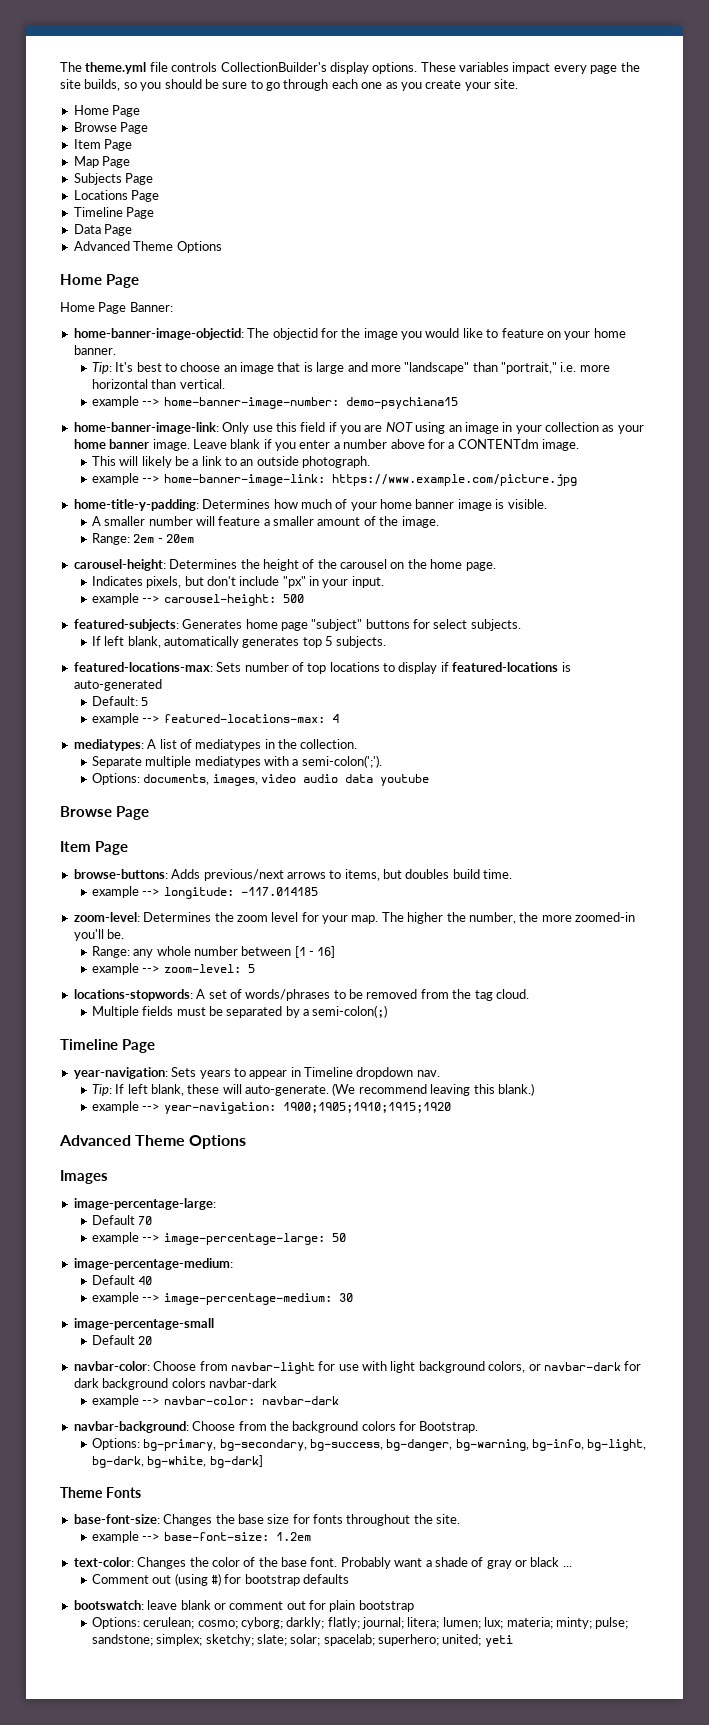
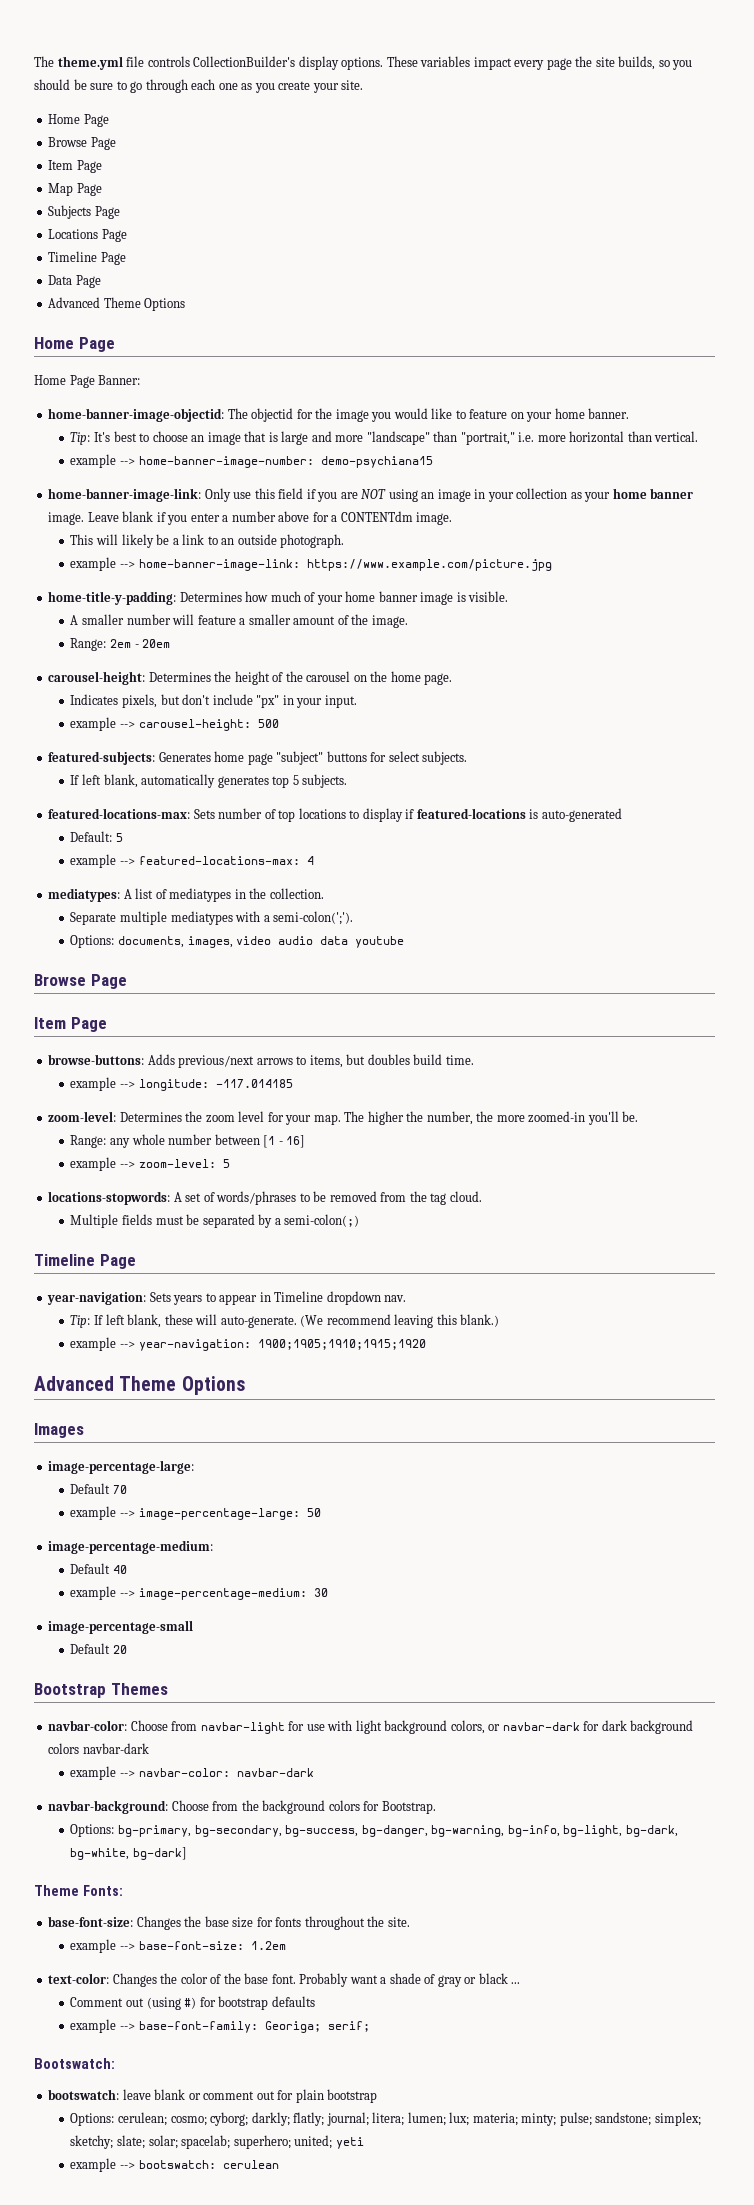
+ Bootstrap Themes
- Theme Fonts
+ Theme Fonts:
+ example --> base-font-family: Georiga; serif;
+ Bootswatch:
+ example --> bootswatch: cerulean

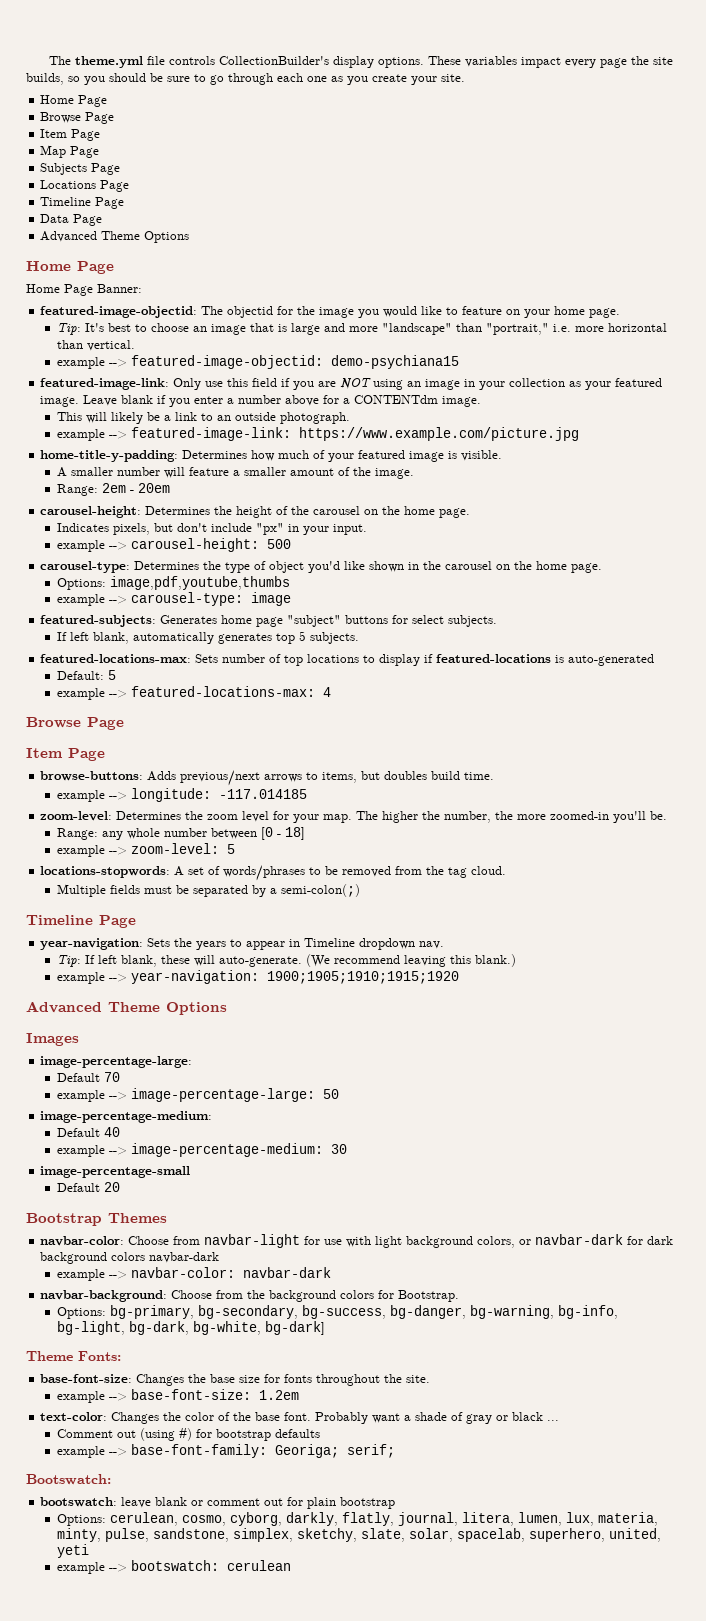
- home-banner-image-objectid: The objectid for the image you would like to feature on your home banner.
+ featured-image-objectid: The objectid for the image you would like to feature on your home page.
- example --> home-banner-image-number: demo-psychiana15
+ example --> featured-image-objectid: demo-psychiana15
- home-banner-image-link: Only use this field if you are NOT using an image in your collection as your home banner image.
+ featured-image-link: Only use this field if you are NOT using an image in your collection as your featured image.
- example --> home-banner-image-link: https://www.example.com/picture.jpg
+ example --> featured-image-link: https://www.example.com/picture.jpg
- home-title-y-padding: Determines how much of your home banner image is visible.
+ home-title-y-padding: Determines how much of your featured image is visible.
+ carousel-type: Determines the type of object you'd like shown in the carousel on the home page.
+ Options: image,pdf,youtube,thumbs
+ example --> carousel-type: image
- mediatypes: A list of mediatypes in the collection.
- Separate multiple mediatypes with a semi-colon(';').
- Options: documents, images, video audio data youtube
- Range: any whole number between [1 - 16]
+ Range: any whole number between [0 - 18]
- year-navigation: Sets years to appear in Timeline dropdown nav.
+ year-navigation: Sets the years to appear in Timeline dropdown nav.
- Options: cerulean; cosmo; cyborg; darkly; flatly; journal; litera; lumen; lux; materia; minty; pulse; sandstone; simplex; sketchy; slate; solar; spacelab; superhero; united; yeti
+ Options: cerulean, cosmo, cyborg, darkly, flatly, journal, litera, lumen, lux, materia, minty, pulse, sandstone, simplex, sketchy, slate, solar, spacelab, superhero, united, yeti

